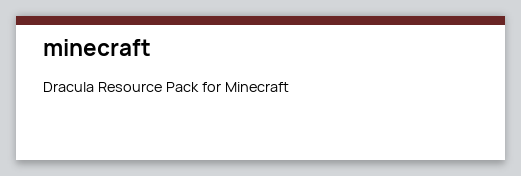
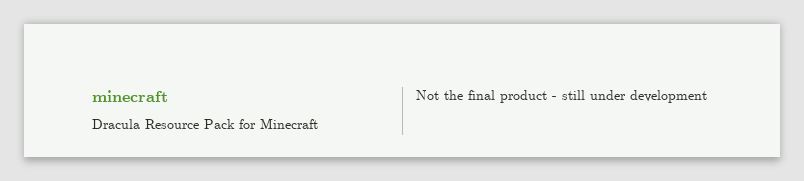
+ Not the final product - still under development

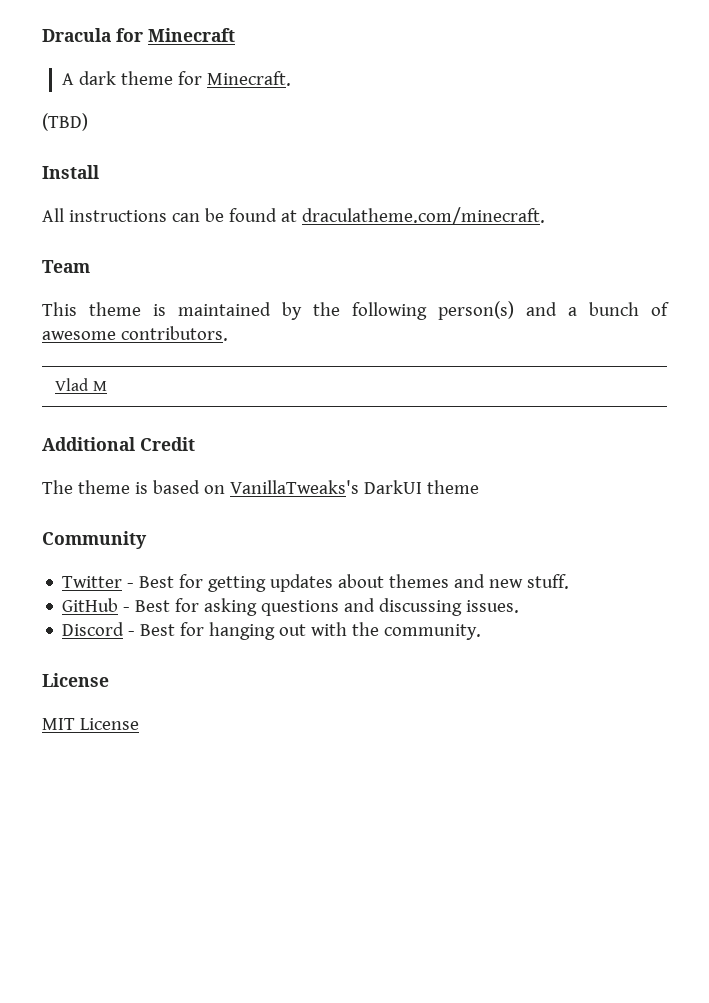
- minecraft
- Dracula Resource Pack for Minecraft
- Not the final product - still under development
+ Dracula for Minecraft
+ A dark theme for Minecraft.
+ (TBD)
+ Install
+ All instructions can be found at draculatheme.com/minecraft.
+ Team
+ This theme is maintained by the following person(s) and a bunch of awesome contributors.
+ Vlad M
+ Additional Credit
+ The theme is based on VanillaTweaks's DarkUI theme
+ Community
+ Twitter - Best for getting updates about themes and new stuff.
+ GitHub - Best for asking questions and discussing issues.
+ Discord - Best for hanging out with the community.
+ License
+ MIT License

